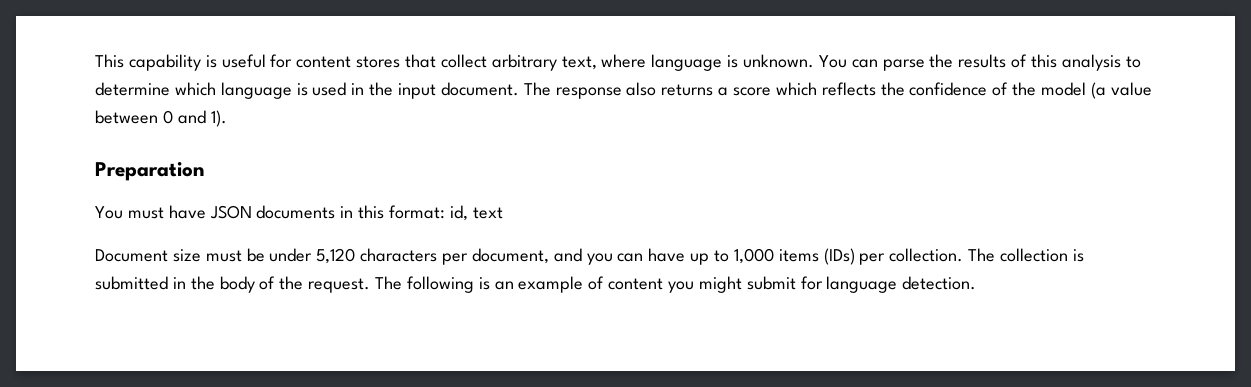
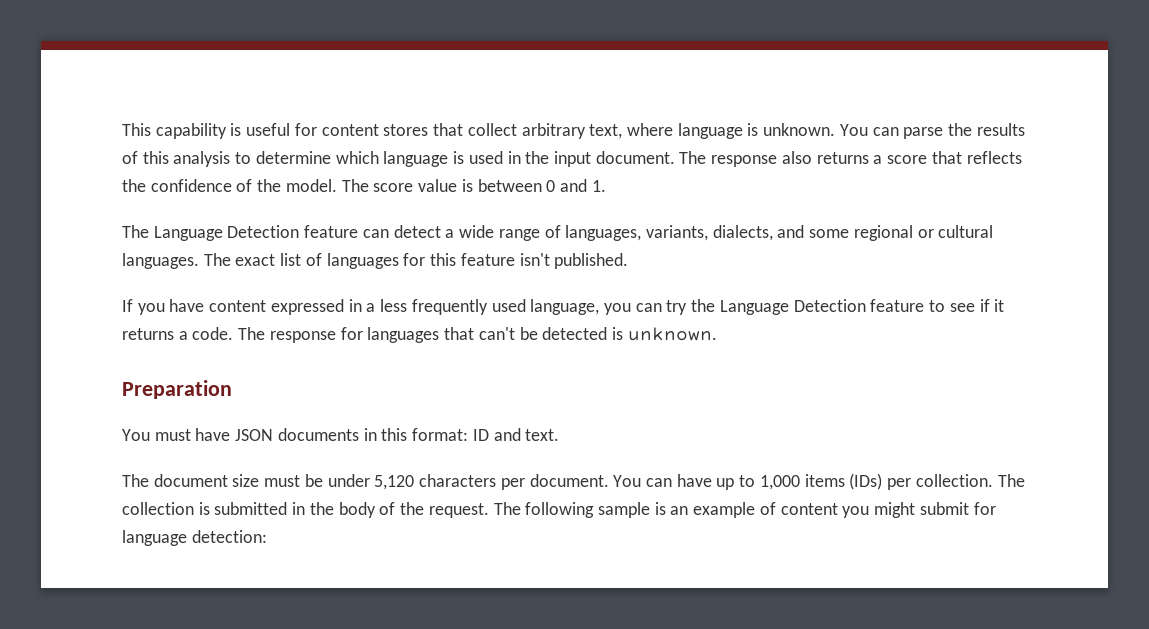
- The response also returns a score which reflects the confidence of the model (a value between 0 and 1).
+ The response also returns a score that reflects the confidence of the model. The score value is between 0 and 1.
+ The Language Detection feature can detect a wide range of languages, variants, dialects, and some regional or cultural languages. The exact list of languages for this feature isn't published.
+ If you have content expressed in a less frequently used language, you can try the Language Detection feature to see if it returns a code. The response for languages that can't be detected is unknown.
- You must have JSON documents in this format: id, text
- Document size must be under 5,120 characters per document, and you can have up to 1,000 items (IDs) per collection.
+ You must have JSON documents in this format: ID and text.
+ The document size must be under 5,120 characters per document. You can have up to 1,000 items (IDs) per collection.
- The following is an example of content you might submit for language detection.
+ The following sample is an example of content you might submit for language detection:

